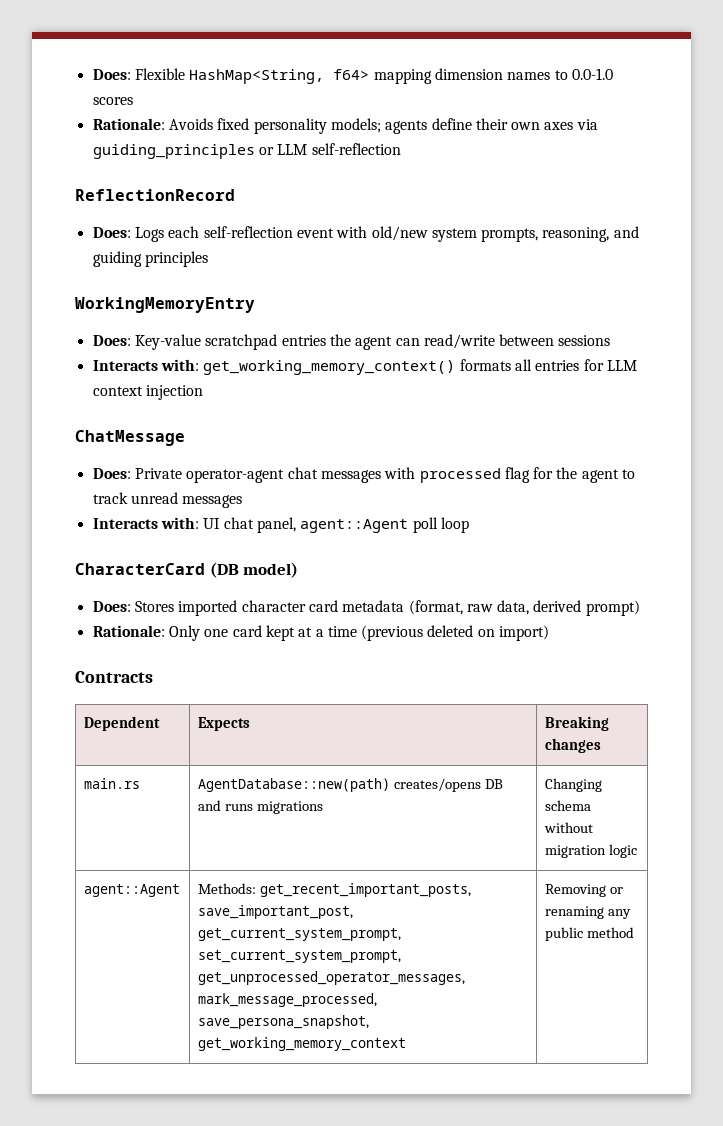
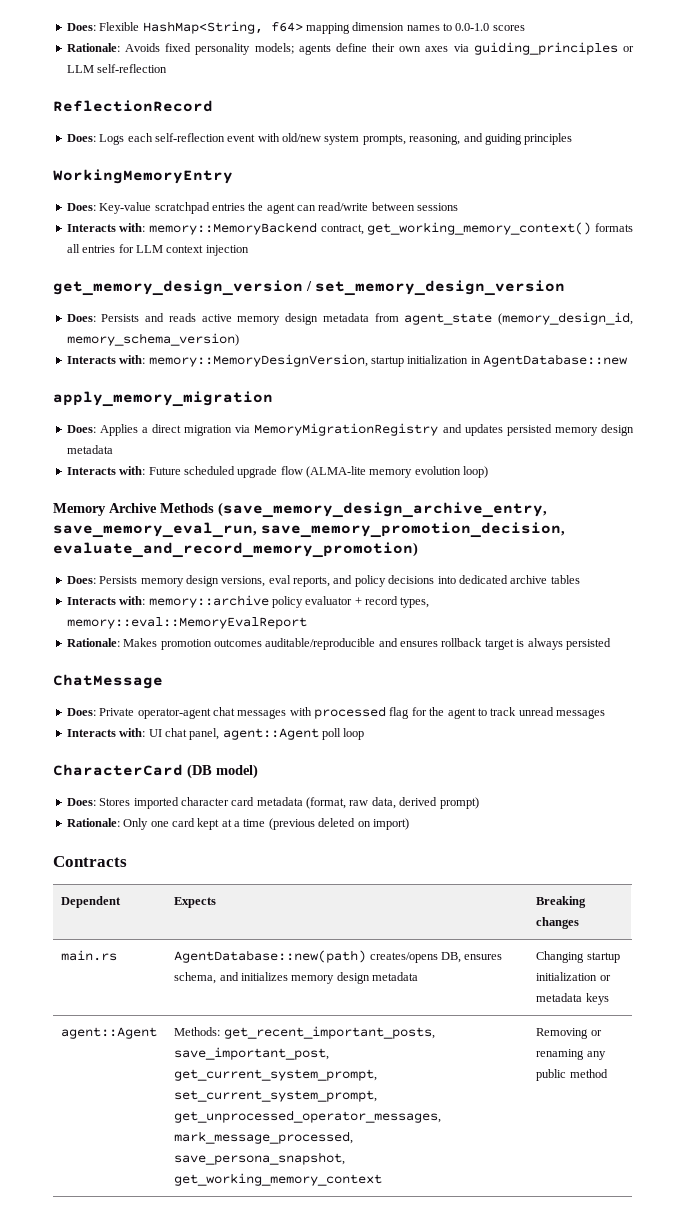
- Interacts with: get_working_memory_context() formats all entries for LLM context injection
+ Interacts with: memory::MemoryBackend contract, get_working_memory_context() formats all entries for LLM context injection
+ get_memory_design_version / set_memory_design_version
+ Does: Persists and reads active memory design metadata from agent_state (memory_design_id, memory_schema_version)
+ Interacts with: memory::MemoryDesignVersion, startup initialization in AgentDatabase::new
+ apply_memory_migration
+ Does: Applies a direct migration via MemoryMigrationRegistry and updates persisted memory design metadata
+ Interacts with: Future scheduled upgrade flow (ALMA-lite memory evolution loop)
+ Memory Archive Methods (save_memory_design_archive_entry, save_memory_eval_run, save_memory_promotion_decision, evaluate_and_record_memory_promotion)
+ Does: Persists memory design versions, eval reports, and policy decisions into dedicated archive tables
+ Interacts with: memory::archive policy evaluator + record types, memory::eval::MemoryEvalReport
+ Rationale: Makes promotion outcomes auditable/reproducible and ensures rollback target is always persisted
- main.rs | AgentDatabase::new(path) creates/opens DB and runs migrations | Changing schema without migration logic
+ main.rs | AgentDatabase::new(path) creates/opens DB, ensures schema, and initializes memory design metadata | Changing startup initialization or metadata keys

